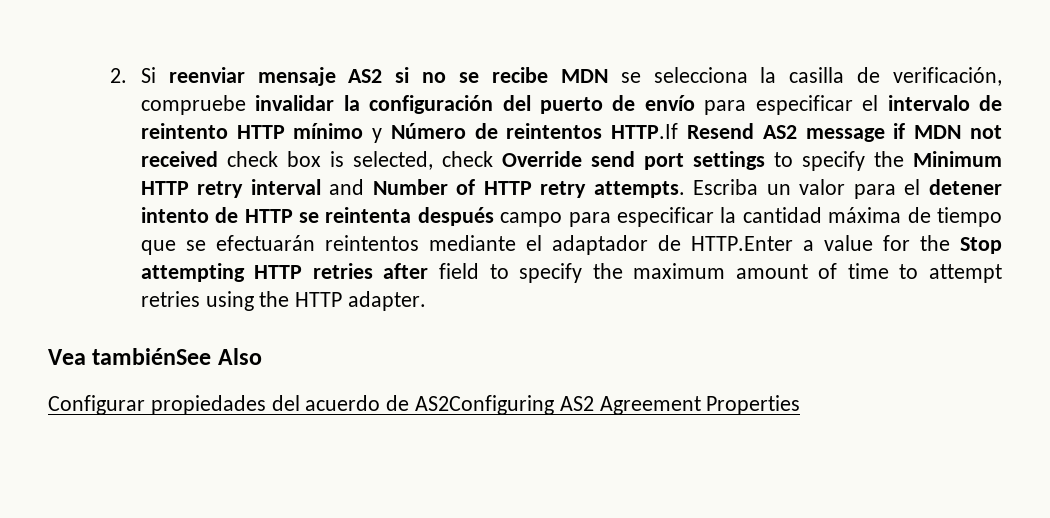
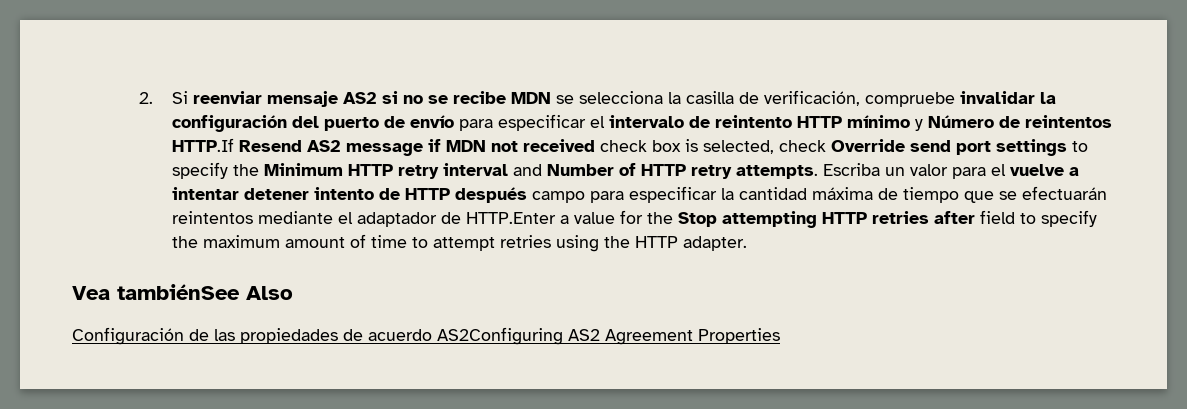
- Escriba un valor para el detener intento de HTTP se reintenta después campo para especificar la cantidad máxima de tiempo que se efectuarán reintentos mediante el adaptador de HTTP.Enter a value for the Stop attempting HTTP retries after field to specify the maximum amount of time to attempt retries using the HTTP adapter.
+ Escriba un valor para el vuelve a intentar detener intento de HTTP después campo para especificar la cantidad máxima de tiempo que se efectuarán reintentos mediante el adaptador de HTTP.Enter a value for the Stop attempting HTTP retries after field to specify the maximum amount of time to attempt retries using the HTTP adapter.
- Configurar propiedades del acuerdo de AS2Configuring AS2 Agreement Properties
+ Configuración de las propiedades de acuerdo AS2Configuring AS2 Agreement Properties

